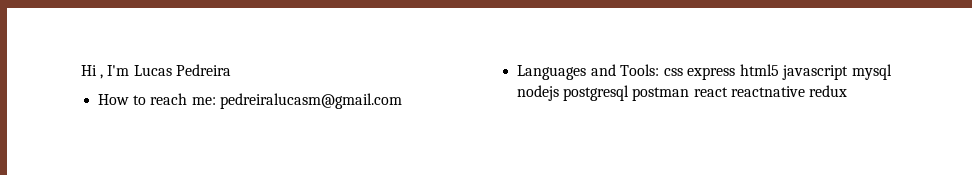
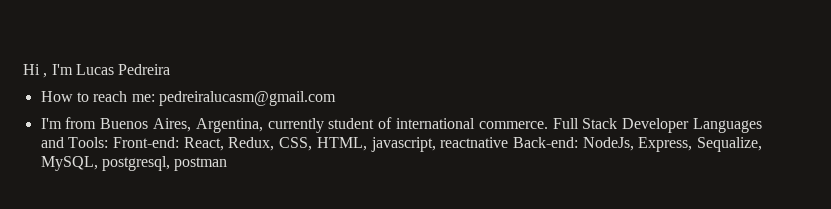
- Languages and Tools: css express html5 javascript mysql nodejs postgresql postman react reactnative redux
+ I'm from Buenos Aires, Argentina, currently student of international commerce. Full Stack Developer Languages and Tools: Front-end: React, Redux, CSS, HTML, javascript, reactnative Back-end: NodeJs, Express, Sequalize, MySQL, postgresql, postman

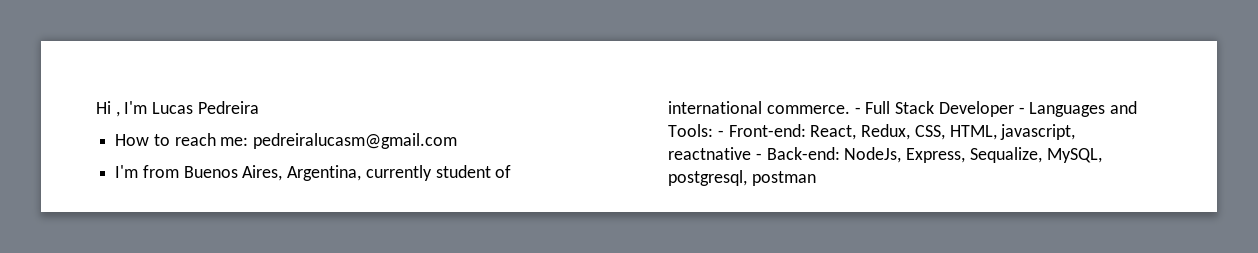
- Full Stack Developer Languages and Tools: Front-end: React, Redux, CSS, HTML, javascript, reactnative Back-end: NodeJs, Express, Sequalize, MySQL, postgresql, postman
+ - Full Stack Developer - Languages and Tools: - Front-end: React, Redux, CSS, HTML, javascript, reactnative - Back-end: NodeJs, Express, Sequalize, MySQL, postgresql, postman

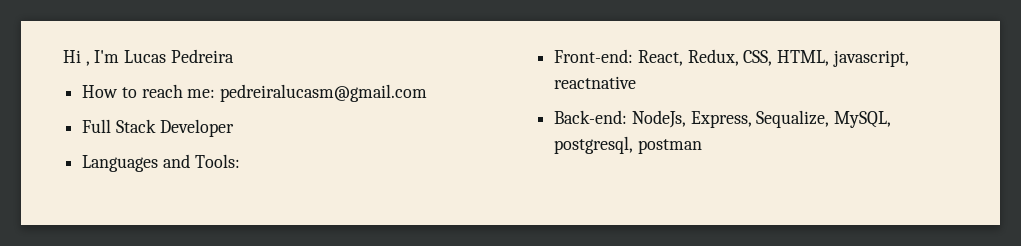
- I'm from Buenos Aires, Argentina, currently student of international commerce. - Full Stack Developer - Languages and Tools: - Front-end: React, Redux, CSS, HTML, javascript, reactnative - Back-end: NodeJs, Express, Sequalize, MySQL, postgresql, postman
+ Full Stack Developer
+ Languages and Tools:
+ Front-end: React, Redux, CSS, HTML, javascript, reactnative
+ Back-end: NodeJs, Express, Sequalize, MySQL, postgresql, postman

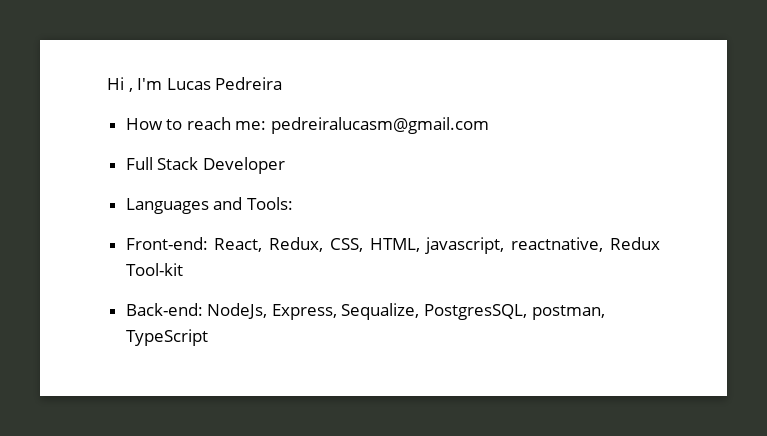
- Front-end: React, Redux, CSS, HTML, javascript, reactnative
+ Front-end: React, Redux, CSS, HTML, javascript, reactnative, Redux Tool-kit
- Back-end: NodeJs, Express, Sequalize, MySQL, postgresql, postman
+ Back-end: NodeJs, Express, Sequalize, PostgresSQL, postman, TypeScript

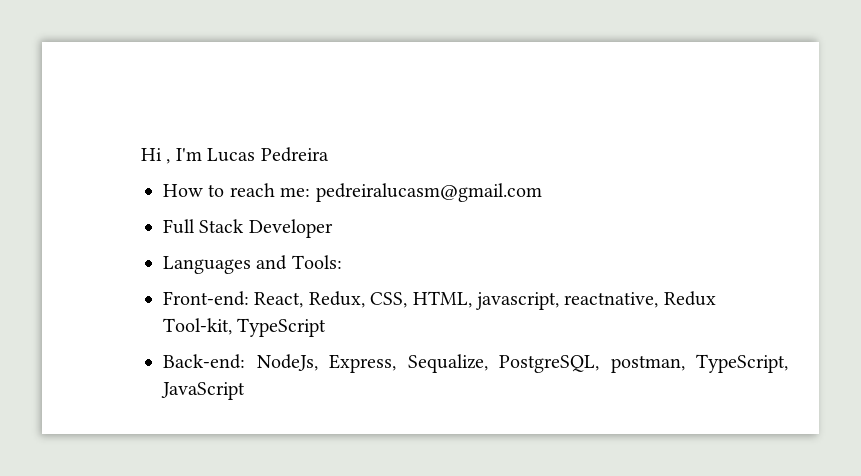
- Front-end: React, Redux, CSS, HTML, javascript, reactnative, Redux Tool-kit
+ Front-end: React, Redux, CSS, HTML, javascript, reactnative, Redux Tool-kit, TypeScript
- Back-end: NodeJs, Express, Sequalize, PostgresSQL, postman, TypeScript
+ Back-end: NodeJs, Express, Sequalize, PostgreSQL, postman, TypeScript, JavaScript

